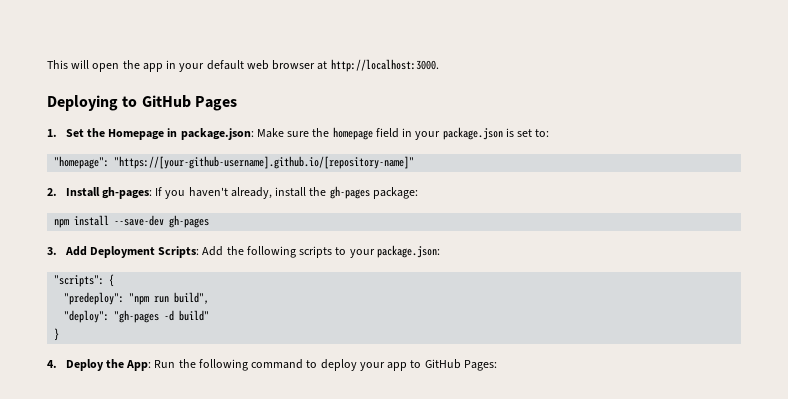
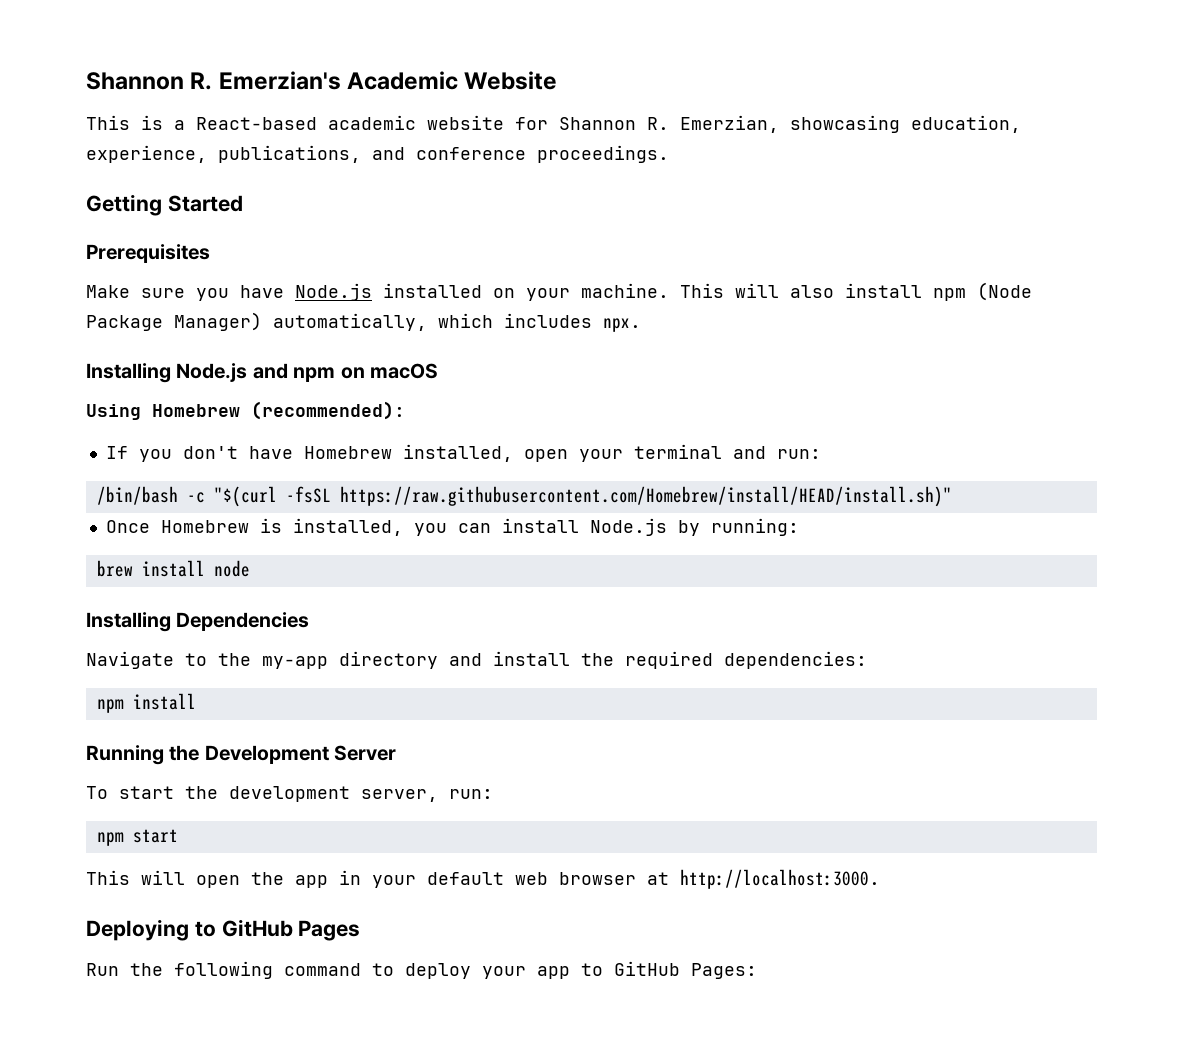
+ Shannon R. Emerzian's Academic Website
+ This is a React-based academic website for Shannon R. Emerzian, showcasing education, experience, publications, and conference proceedings.
+ Getting Started
+ Prerequisites
+ Make sure you have Node.js installed on your machine. This will also install npm (Node Package Manager) automatically, which includes npx.
+ Installing Node.js and npm on macOS
+ Using Homebrew (recommended):
+ If you don't have Homebrew installed, open your terminal and run:
+ /bin/bash -c "$(curl -fsSL https://raw.githubusercontent.com/Homebrew/install/HEAD/install.sh)"
+ Once Homebrew is installed, you can install Node.js by running:
+ brew install node
+ Installing Dependencies
+ Navigate to the my-app directory and install the required dependencies:
+ npm install
+ Running the Development Server
+ To start the development server, run:
+ npm start
- 1. Set the Homepage in package.json: Make sure the homepage field in your package.json is set to:
- "homepage": "https://[your-github-username].github.io/[repository-name]"
- 2. Install gh-pages: If you haven't already, install the gh-pages package:
- npm install --save-dev gh-pages
- 3. Add Deployment Scripts: Add the following scripts to your package.json:
- "scripts": {
- "predeploy": "npm run build",
- "deploy": "gh-pages -d build"
- }
- 4. Deploy the App: Run the following command to deploy your app to GitHub Pages:
+ Run the following command to deploy your app to GitHub Pages:

